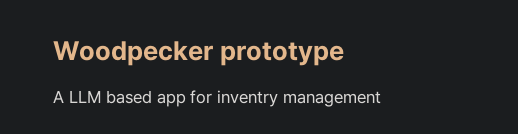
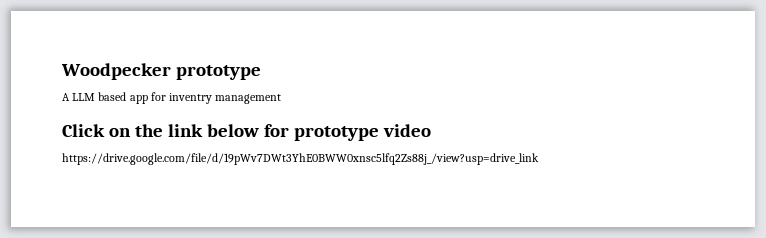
+ Click on the link below for prototype video
+ https://drive.google.com/file/d/19pWv7DWt3YhE0BWW0xnsc5lfq2Zs88j_/view?usp=drive_link

